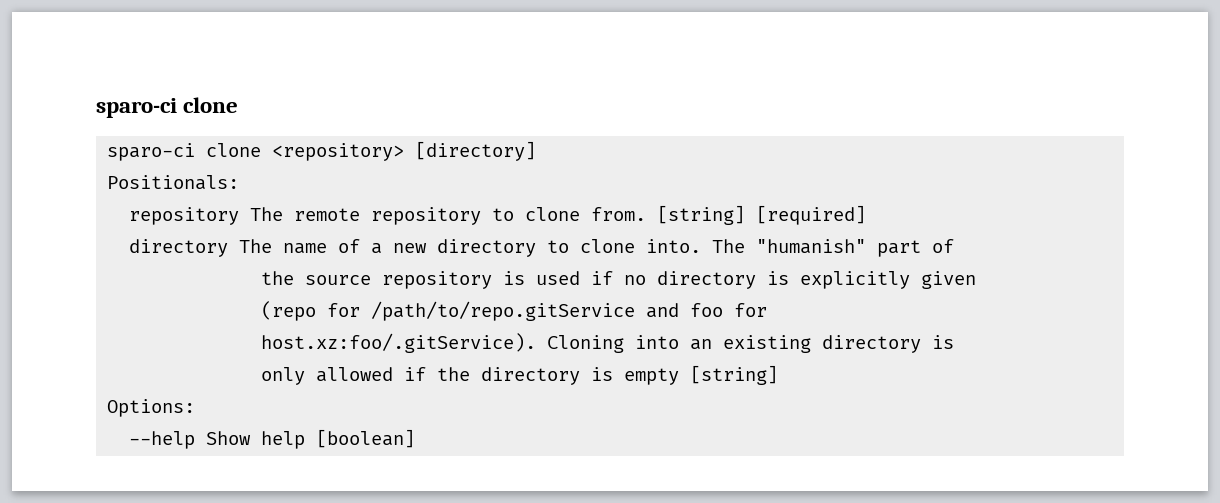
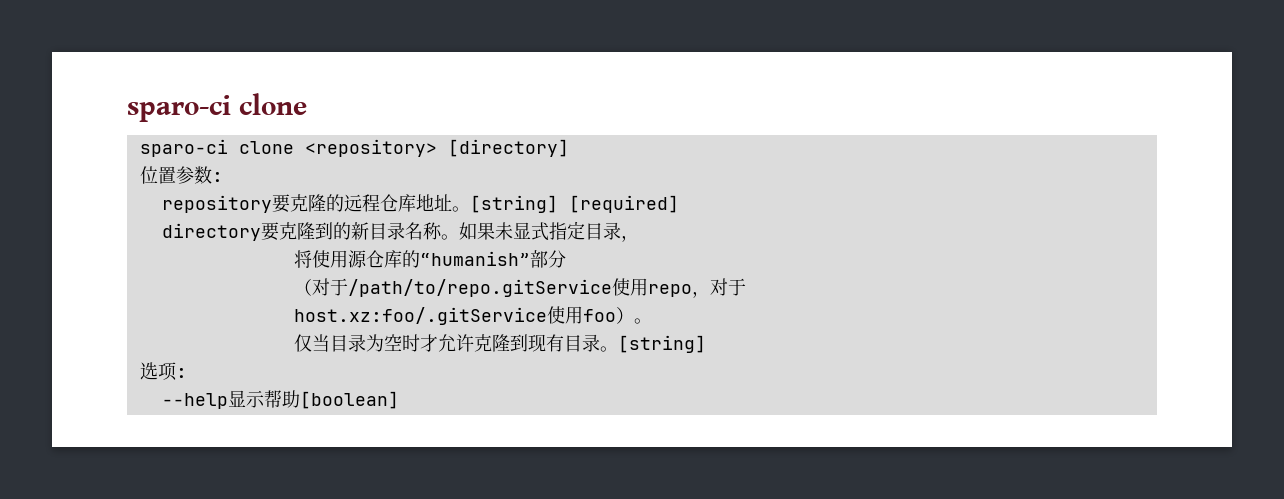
- Positionals:
- repository The remote repository to clone from. [string] [required]
- directory The name of a new directory to clone into. The "humanish" part of
- the source repository is used if no directory is explicitly given
- (repo for /path/to/repo.gitService and foo for
- host.xz:foo/.gitService). Cloning into an existing directory is
- only allowed if the directory is empty [string]
+ 位置参数:
+ repository要克隆的远程仓库地址。[string] [required]
+ directory要克隆到的新目录名称。如果未显式指定目录，
+ 将使用源仓库的“humanish”部分
+ （对于/path/to/repo.gitService使用repo，对于
+ host.xz:foo/.gitService使用foo）。
+ 仅当目录为空时才允许克隆到现有目录。[string]
- Options:
+ 选项:
- --help Show help [boolean]
+ --help显示帮助[boolean]

